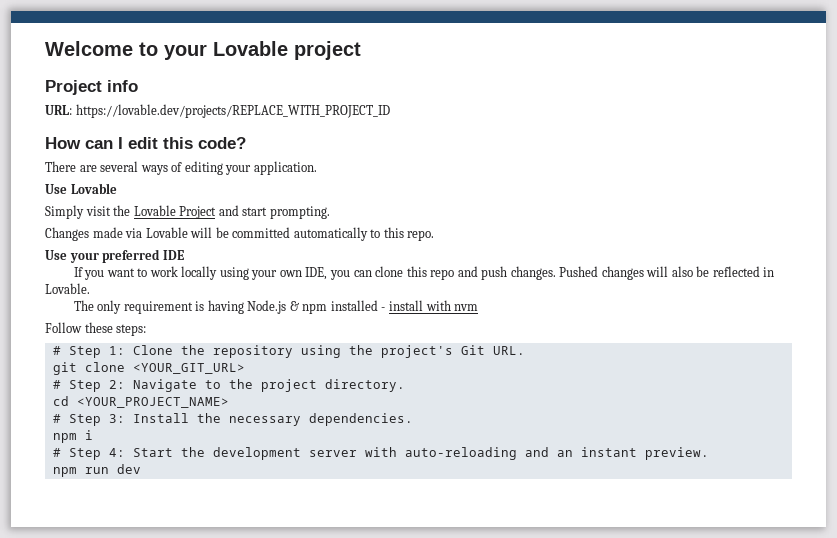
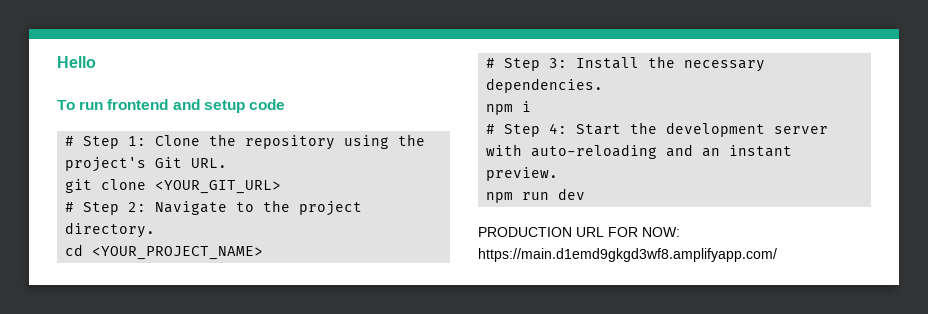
- Welcome to your Lovable project
- Project info
- URL: https://lovable.dev/projects/REPLACE_WITH_PROJECT_ID
- How can I edit this code?
- There are several ways of editing your application.
- Use Lovable
- Simply visit the Lovable Project and start prompting.
- Changes made via Lovable will be committed automatically to this repo.
- Use your preferred IDE
- If you want to work locally using your own IDE, you can clone this repo and push changes. Pushed changes will also be reflected in Lovable.
- The only requirement is having Node.js & npm installed - install with nvm
- Follow these steps:
+ Hello
+ To run frontend and setup code
+ PRODUCTION URL FOR NOW: https://main.d1emd9gkgd3wf8.amplifyapp.com/

